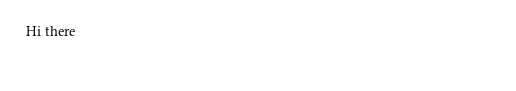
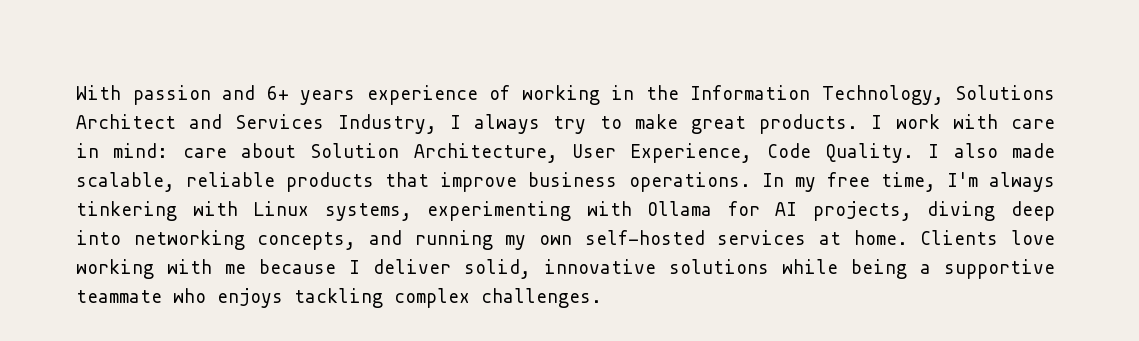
- Hi there
+ With passion and 6+ years experience of working in the Information Technology, Solutions Architect and Services Industry, I always try to make great products. I work with care in mind: care about Solution Architecture, User Experience, Code Quality. I also made scalable, reliable products that improve business operations. In my free time, I'm always tinkering with Linux systems, experimenting with Ollama for AI projects, diving deep into networking concepts, and running my own self-hosted services at home. Clients love working with me because I deliver solid, innovative solutions while being a supportive teammate who enjoys tackling complex challenges.

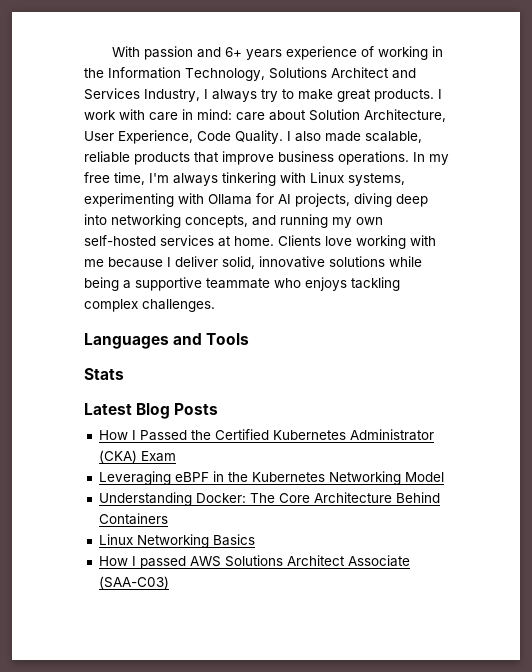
+ Languages and Tools
+ Stats
+ Latest Blog Posts
+ How I Passed the Certified Kubernetes Administrator (CKA) Exam
+ Leveraging eBPF in the Kubernetes Networking Model
+ Understanding Docker: The Core Architecture Behind Containers
+ Linux Networking Basics
+ How I passed AWS Solutions Architect Associate (SAA-C03)

